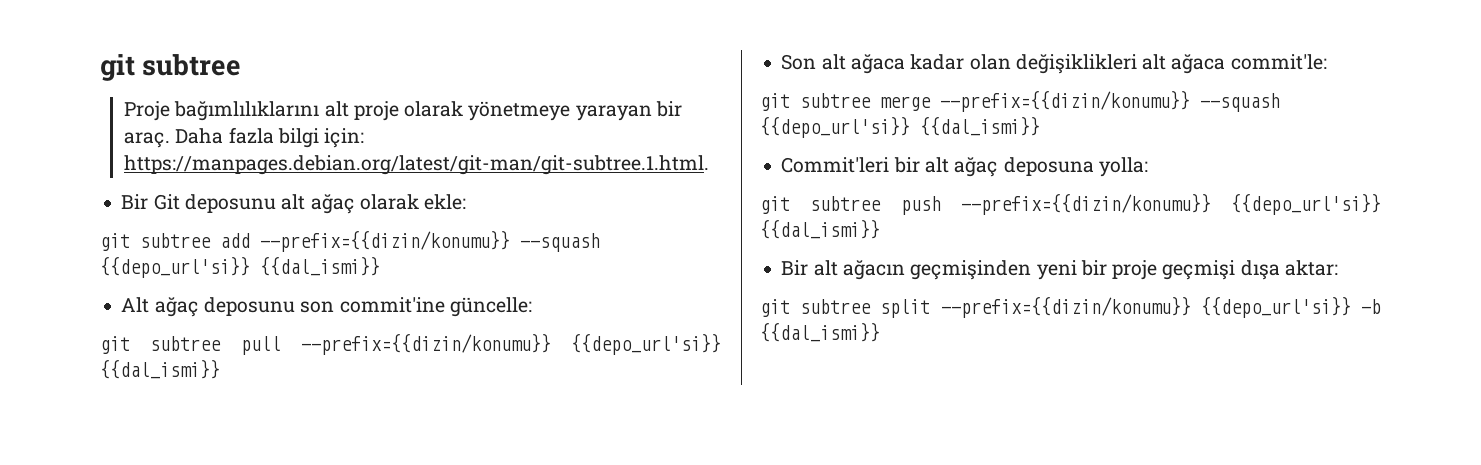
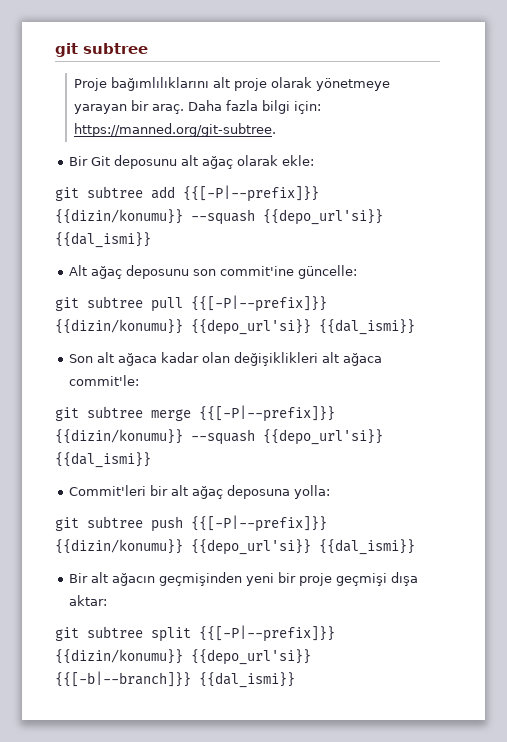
- Daha fazla bilgi için: https://manpages.debian.org/latest/git-man/git-subtree.1.html.
+ Daha fazla bilgi için: https://manned.org/git-subtree.
- git subtree add --prefix={{dizin/konumu}} --squash {{depo_url'si}} {{dal_ismi}}
+ git subtree add {{[-P|--prefix]}} {{dizin/konumu}} --squash {{depo_url'si}} {{dal_ismi}}
- git subtree pull --prefix={{dizin/konumu}} {{depo_url'si}} {{dal_ismi}}
+ git subtree pull {{[-P|--prefix]}} {{dizin/konumu}} {{depo_url'si}} {{dal_ismi}}
- git subtree merge --prefix={{dizin/konumu}} --squash {{depo_url'si}} {{dal_ismi}}
+ git subtree merge {{[-P|--prefix]}} {{dizin/konumu}} --squash {{depo_url'si}} {{dal_ismi}}
- git subtree push --prefix={{dizin/konumu}} {{depo_url'si}} {{dal_ismi}}
+ git subtree push {{[-P|--prefix]}} {{dizin/konumu}} {{depo_url'si}} {{dal_ismi}}
- git subtree split --prefix={{dizin/konumu}} {{depo_url'si}} -b {{dal_ismi}}
+ git subtree split {{[-P|--prefix]}} {{dizin/konumu}} {{depo_url'si}} {{[-b|--branch]}} {{dal_ismi}}

